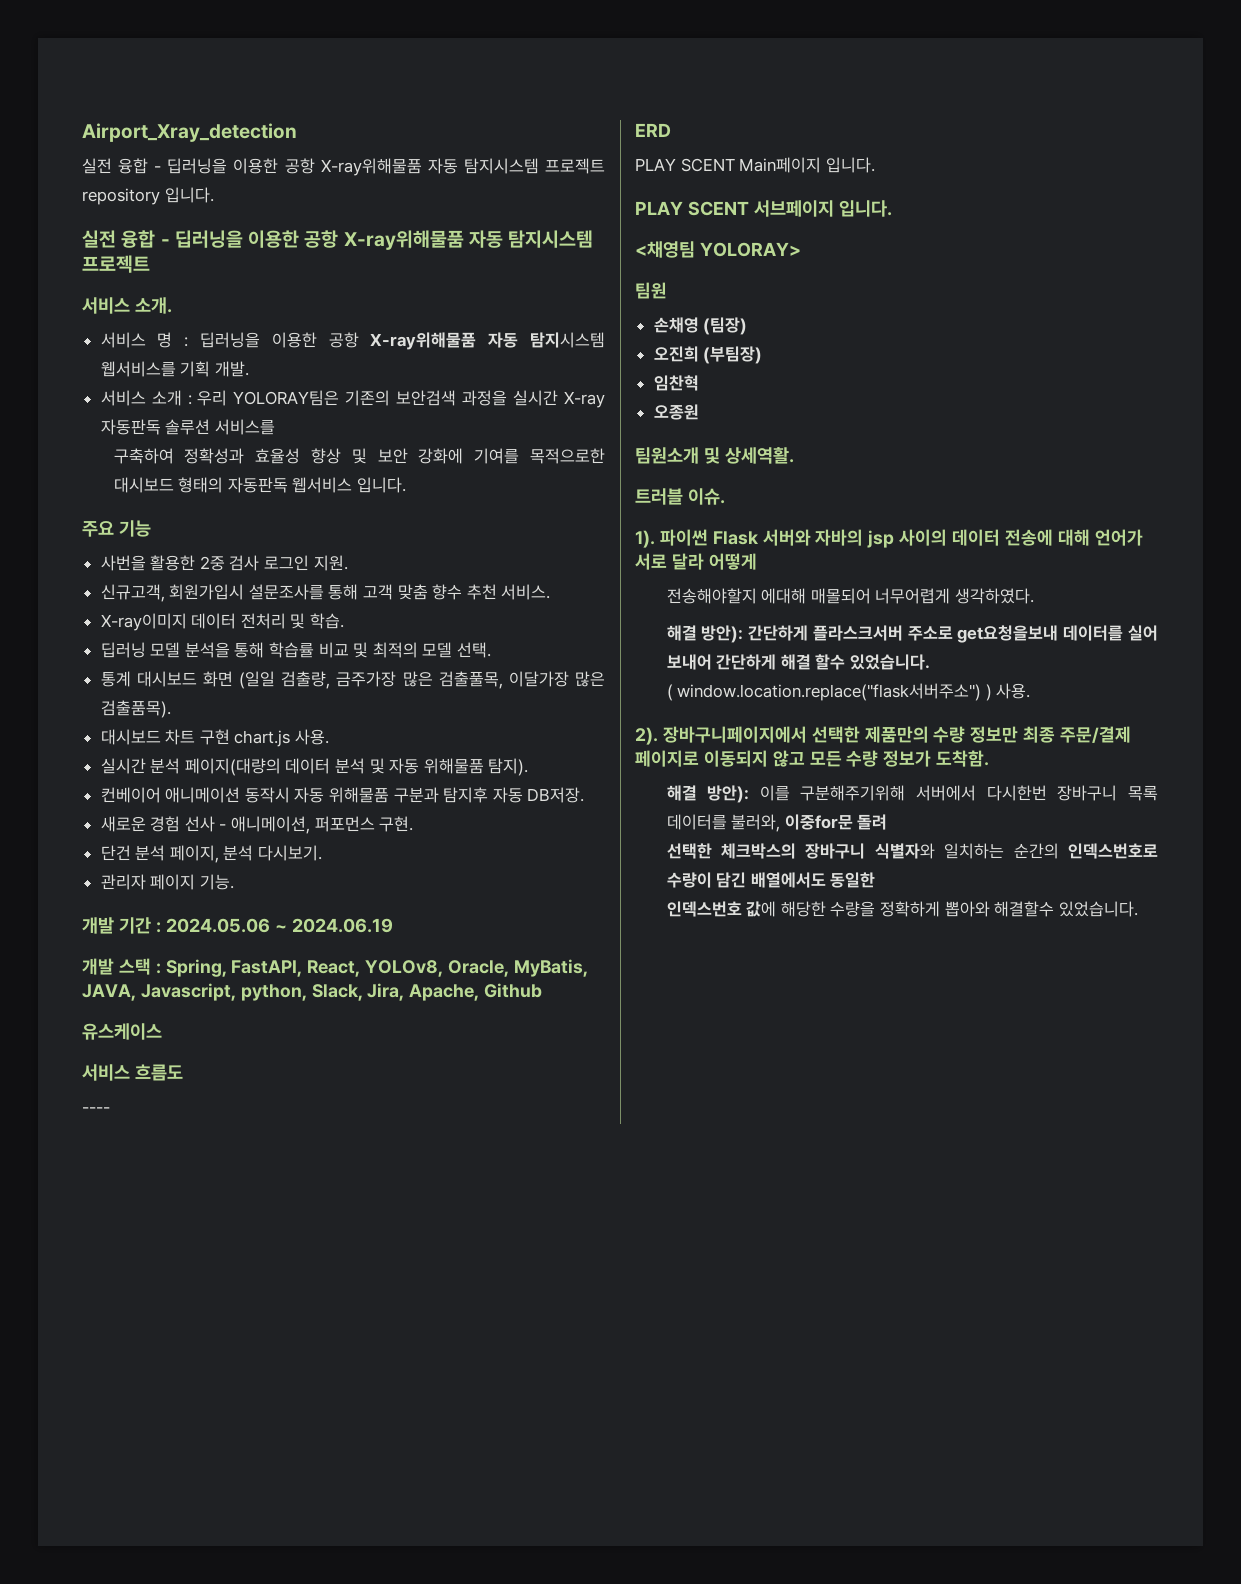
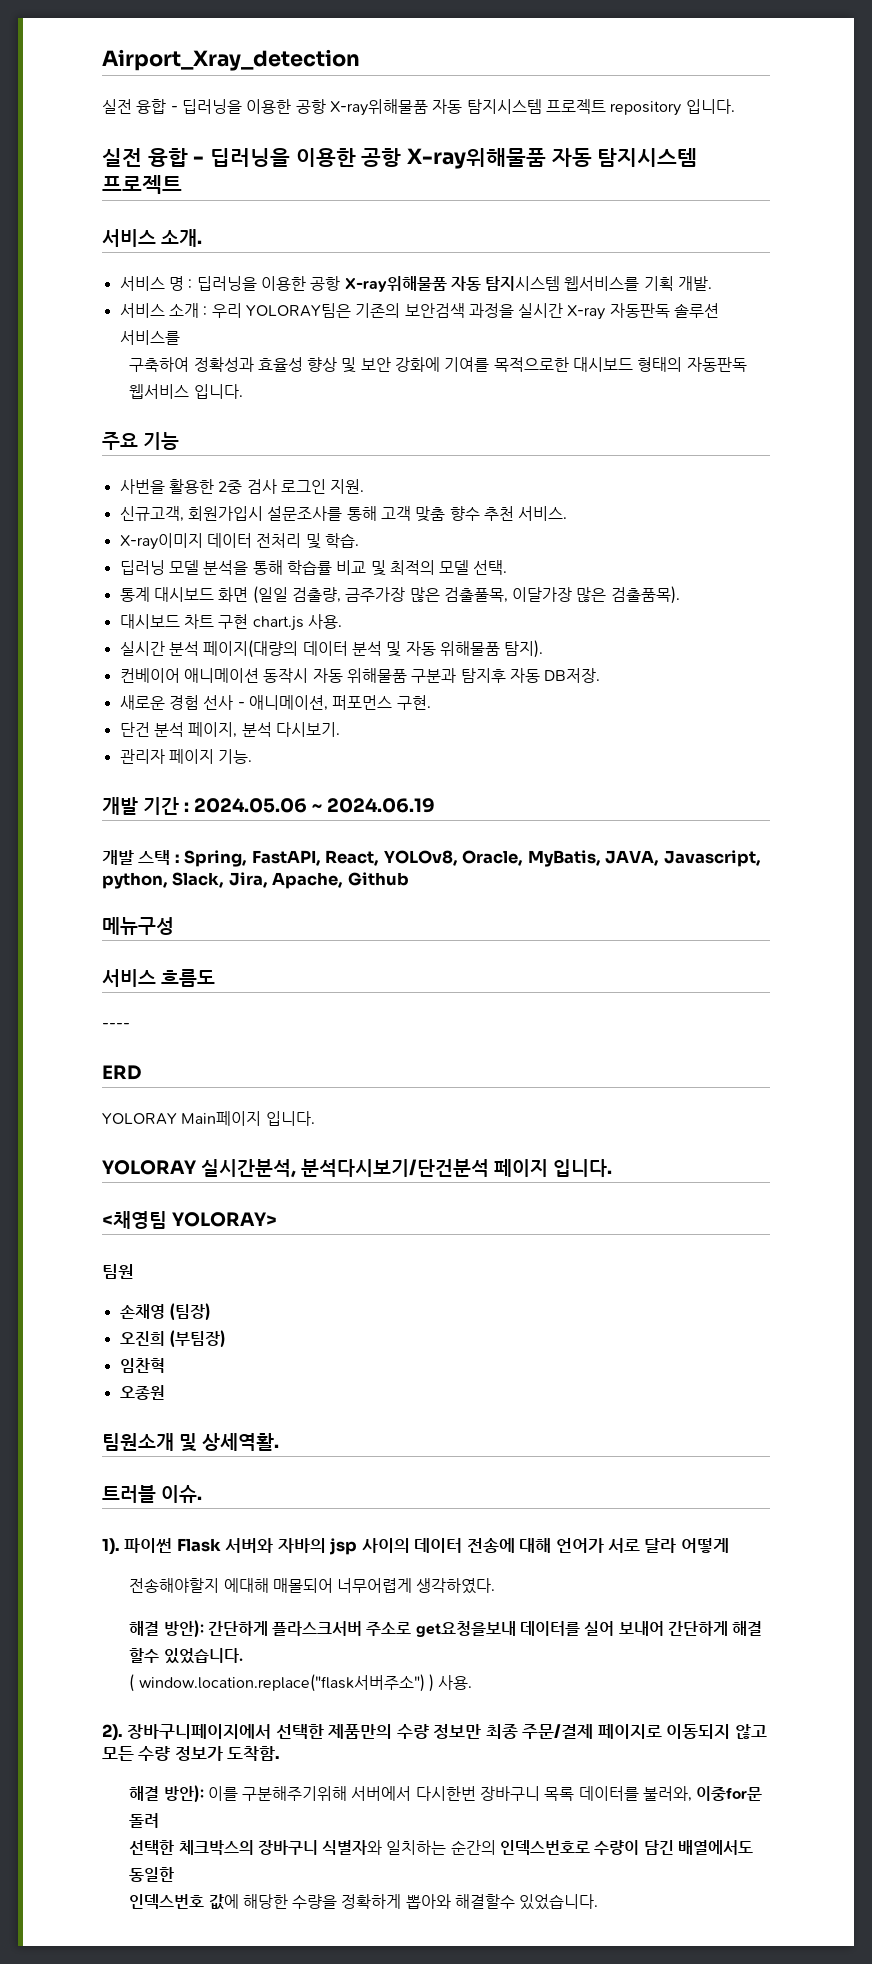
- 유스케이스
+ 메뉴구성
- PLAY SCENT Main페이지 입니다.
+ YOLORAY Main페이지 입니다.
- PLAY SCENT 서브페이지 입니다.
+ YOLORAY 실시간분석, 분석다시보기/단건분석 페이지 입니다.

